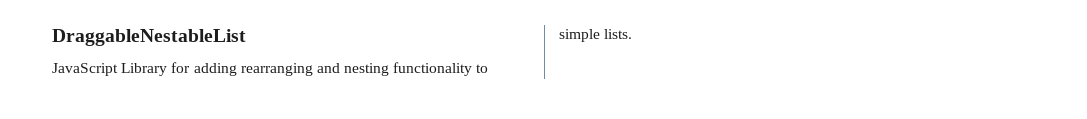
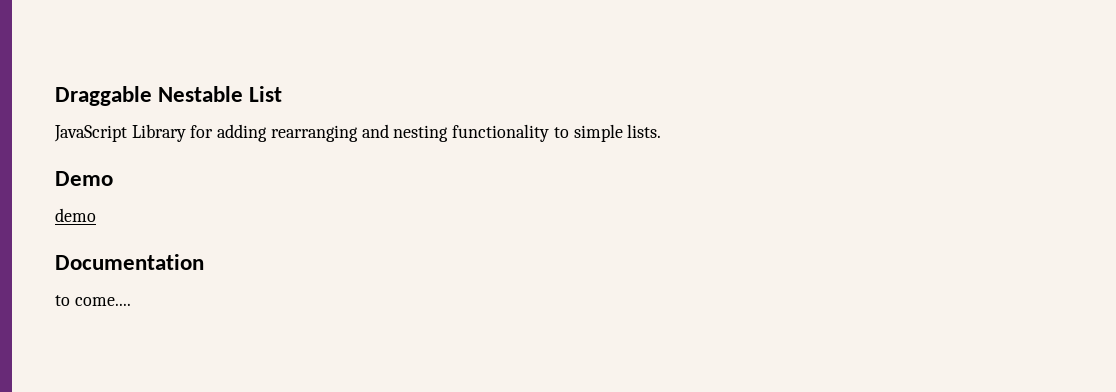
- DraggableNestableList
+ Draggable Nestable List
+ Demo
+ demo
+ Documentation
+ to come....

